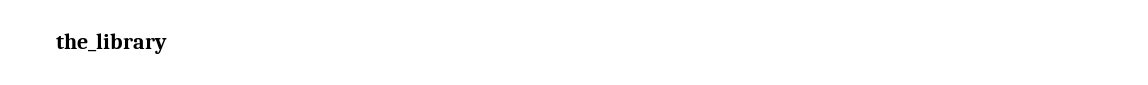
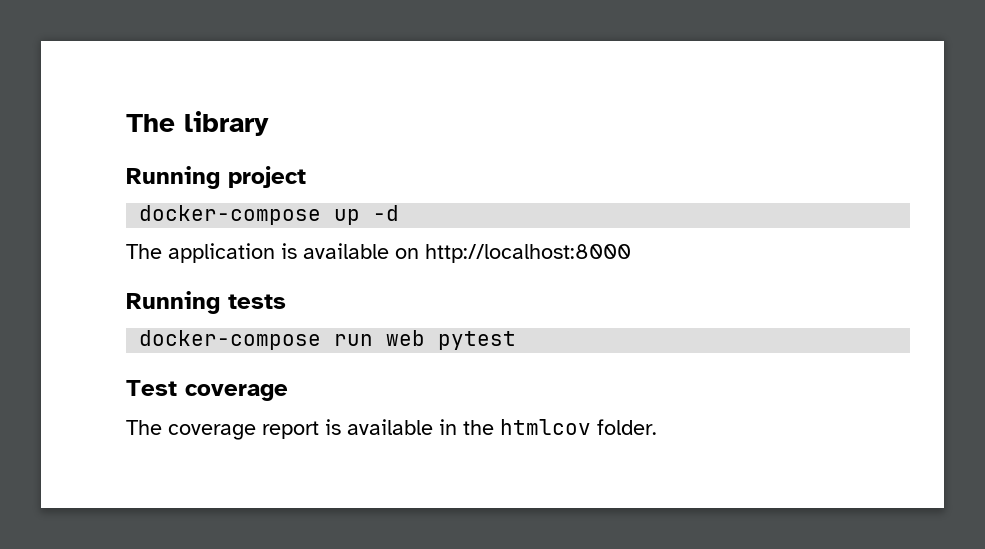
- the_library
+ The library
+ Running project
+ docker-compose up -d
+ The application is available on http://localhost:8000
+ Running tests
+ docker-compose run web pytest
+ Test coverage
+ The coverage report is available in the htmlcov folder.

